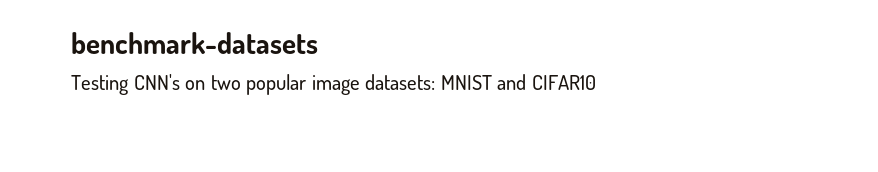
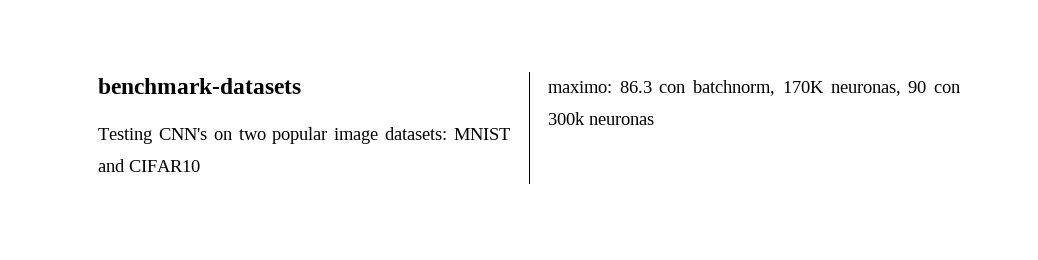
+ maximo: 86.3 con batchnorm, 170K neuronas, 90 con 300k neuronas

